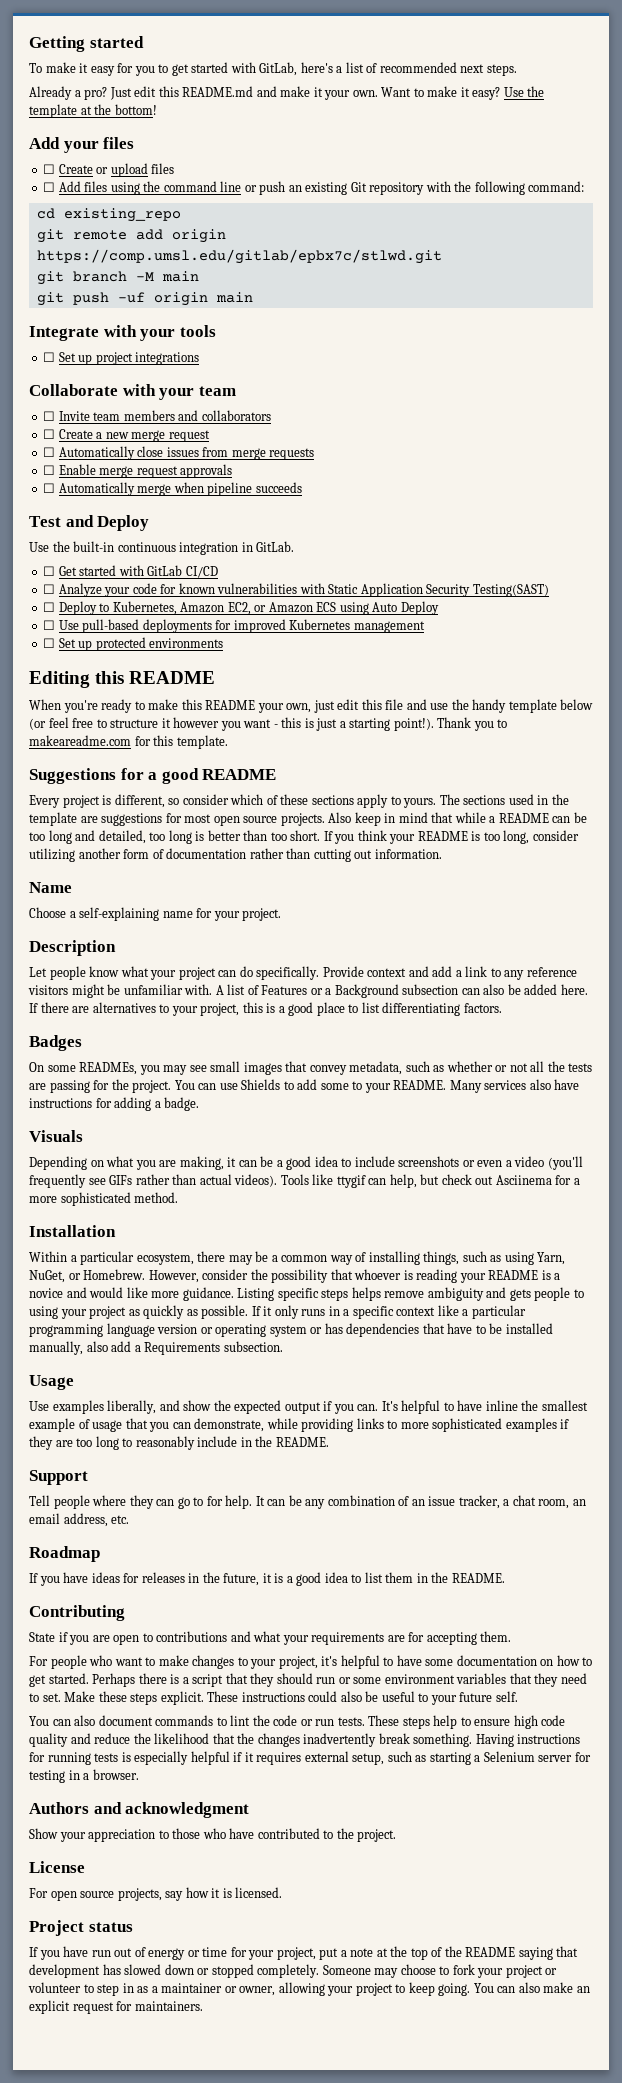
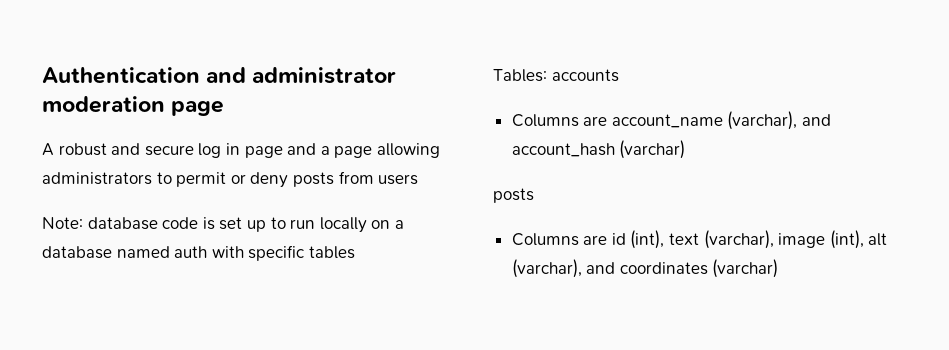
- Getting started
- To make it easy for you to get started with GitLab, here's a list of recommended next steps.
- Already a pro? Just edit this README.md and make it your own. Want to make it easy? Use the template at the bottom!
- Add your files
- ☐ Create or upload files
- ☐ Add files using the command line or push an existing Git repository with the following command:
- cd existing_repo
- git remote add origin https://comp.umsl.edu/gitlab/epbx7c/stlwd.git
- git branch -M main
- git push -uf origin main
- Integrate with your tools
- ☐ Set up project integrations
- Collaborate with your team
- ☐ Invite team members and collaborators
- ☐ Create a new merge request
- ☐ Automatically close issues from merge requests
- ☐ Enable merge request approvals
- ☐ Automatically merge when pipeline succeeds
- Test and Deploy
- Use the built-in continuous integration in GitLab.
- ☐ Get started with GitLab CI/CD
- ☐ Analyze your code for known vulnerabilities with Static Application Security Testing(SAST)
- ☐ Deploy to Kubernetes, Amazon EC2, or Amazon ECS using Auto Deploy
- ☐ Use pull-based deployments for improved Kubernetes management
- ☐ Set up protected environments
- Editing this README
- When you're ready to make this README your own, just edit this file and use the handy template below (or feel free to structure it however you want - this is just a starting point!). Thank you to makeareadme.com for this template.
- Suggestions for a good README
- Every project is different, so consider which of these sections apply to yours. The sections used in the template are suggestions for most open source projects. Also keep in mind that while a README can be too long and detailed, too long is better than too short. If you think your README is too long, consider utilizing another form of documentation rather than cutting out information.
- Name
- Choose a self-explaining name for your project.
- Description
- Let people know what your project can do specifically. Provide context and add a link to any reference visitors might be unfamiliar with. A list of Features or a Background subsection can also be added here. If there are alternatives to your project, this is a good place to list differentiating factors.
- Badges
- On some READMEs, you may see small images that convey metadata, such as whether or not all the tests are passing for the project. You can use Shields to add some to your README. Many services also have instructions for adding a badge.
- Visuals
- Depending on what you are making, it can be a good idea to include screenshots or even a video (you'll frequently see GIFs rather than actual videos). Tools like ttygif can help, but check out Asciinema for a more sophisticated method.
- Installation
- Within a particular ecosystem, there may be a common way of installing things, such as using Yarn, NuGet, or Homebrew. However, consider the possibility that whoever is reading your README is a novice and would like more guidance. Listing specific steps helps remove ambiguity and gets people to using your project as quickly as possible. If it only runs in a specific context like a particular programming language version or operating system or has dependencies that have to be installed manually, also add a Requirements subsection.
- Usage
- Use examples liberally, and show the expected output if you can. It's helpful to have inline the smallest example of usage that you can demonstrate, while providing links to more sophisticated examples if they are too long to reasonably include in the README.
- Support
- Tell people where they can go to for help. It can be any combination of an issue tracker, a chat room, an email address, etc.
- Roadmap
- If you have ideas for releases in the future, it is a good idea to list them in the README.
- Contributing
- State if you are open to contributions and what your requirements are for accepting them.
- For people who want to make changes to your project, it's helpful to have some documentation on how to get started. Perhaps there is a script that they should run or some environment variables that they need to set. Make these steps explicit. These instructions could also be useful to your future self.
- You can also document commands to lint the code or run tests. These steps help to ensure high code quality and reduce the likelihood that the changes inadvertently break something. Having instructions for running tests is especially helpful if it requires external setup, such as starting a Selenium server for testing in a browser.
- Authors and acknowledgment
- Show your appreciation to those who have contributed to the project.
- License
- For open source projects, say how it is licensed.
- Project status
- If you have run out of energy or time for your project, put a note at the top of the README saying that development has slowed down or stopped completely. Someone may choose to fork your project or volunteer to step in as a maintainer or owner, allowing your project to keep going. You can also make an explicit request for maintainers.
+ Authentication and administrator moderation page
+ A robust and secure log in page and a page allowing administrators to permit or deny posts from users
+ Note: database code is set up to run locally on a database named auth with specific tables
+ Tables: accounts
+ Columns are account_name (varchar), and account_hash (varchar)
+ posts
+ Columns are id (int), text (varchar), image (int), alt (varchar), and coordinates (varchar)

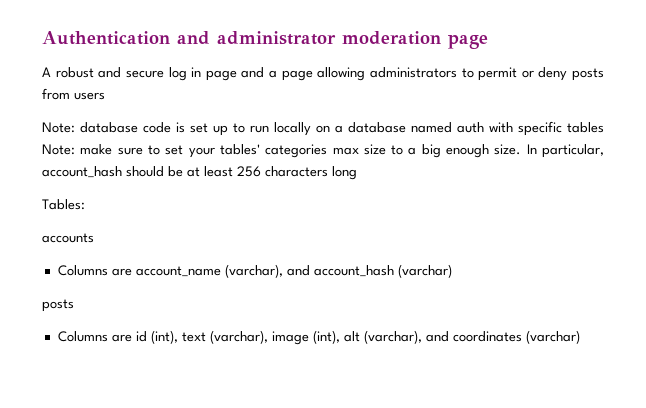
- Note: database code is set up to run locally on a database named auth with specific tables
+ Note: database code is set up to run locally on a database named auth with specific tables Note: make sure to set your tables' categories max size to a big enough size. In particular, account_hash should be at least 256 characters long
- Tables: accounts
+ Tables:
+ accounts

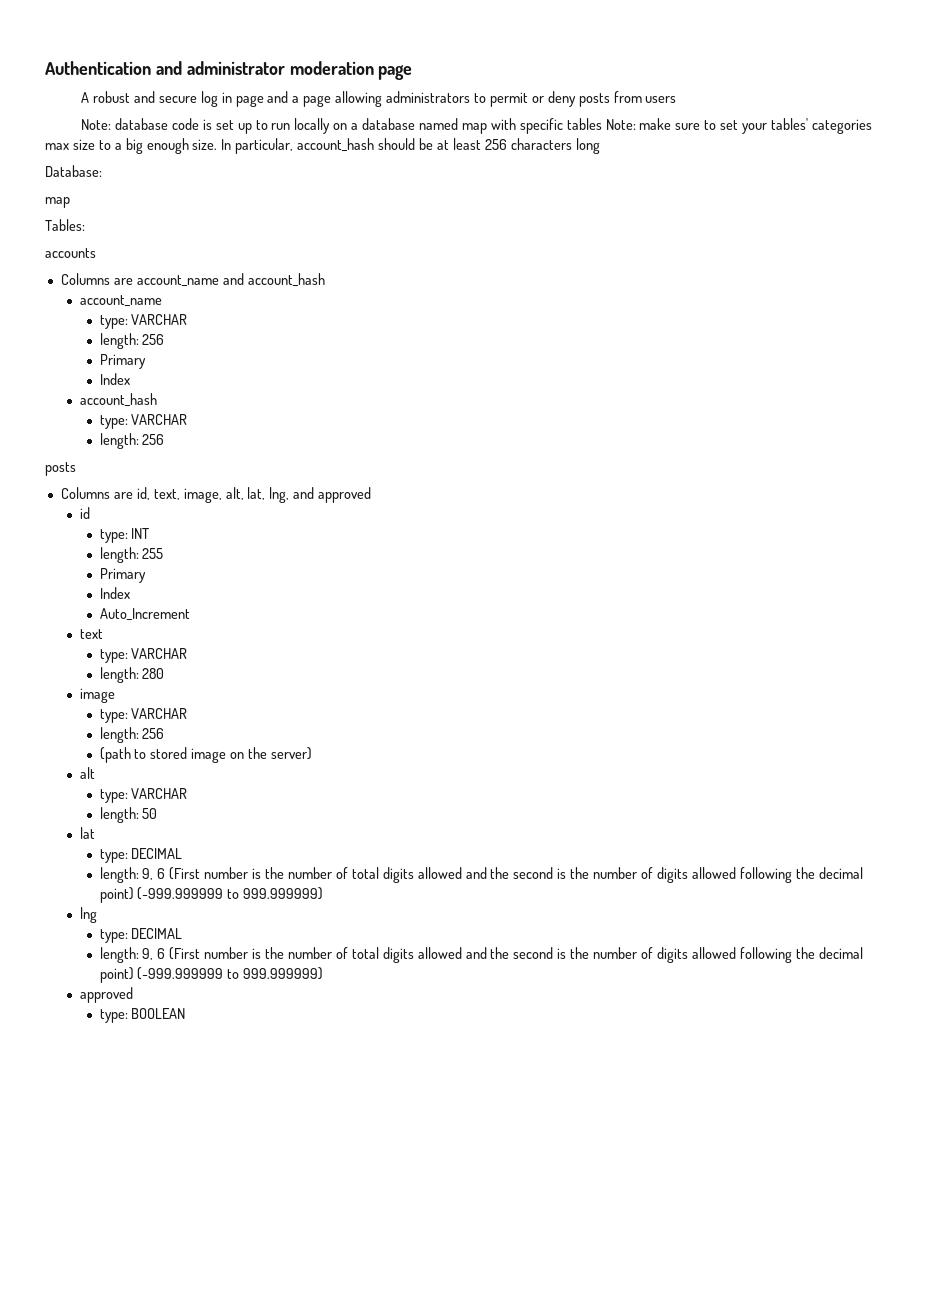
- Note: database code is set up to run locally on a database named auth with specific tables Note: make sure to set your tables' categories max size to a big enough size.
+ Note: database code is set up to run locally on a database named map with specific tables Note: make sure to set your tables' categories max size to a big enough size.
+ Database:
+ map
- Columns are account_name (varchar), and account_hash (varchar)
+ Columns are account_name and account_hash
+ account_name
+ type: VARCHAR
+ length: 256
+ Primary
+ Index
+ account_hash
+ type: VARCHAR
+ length: 256
  posts
- Columns are id (int), text (varchar), image (int), alt (varchar), and coordinates (varchar)
+ Columns are id, text, image, alt, lat, lng, and approved
+ id
+ type: INT
+ length: 255
+ Primary
+ Index
+ Auto_Increment
+ text
+ type: VARCHAR
+ length: 280
+ image
+ type: VARCHAR
+ length: 256
+ (path to stored image on the server)
+ alt
+ type: VARCHAR
+ length: 50
+ lat
+ type: DECIMAL
+ length: 9, 6 (First number is the number of total digits allowed and the second is the number of digits allowed following the decimal point) (-999.999999 to 999.999999)
+ lng
+ type: DECIMAL
+ length: 9, 6 (First number is the number of total digits allowed and the second is the number of digits allowed following the decimal point) (-999.999999 to 999.999999)
+ approved
+ type: BOOLEAN

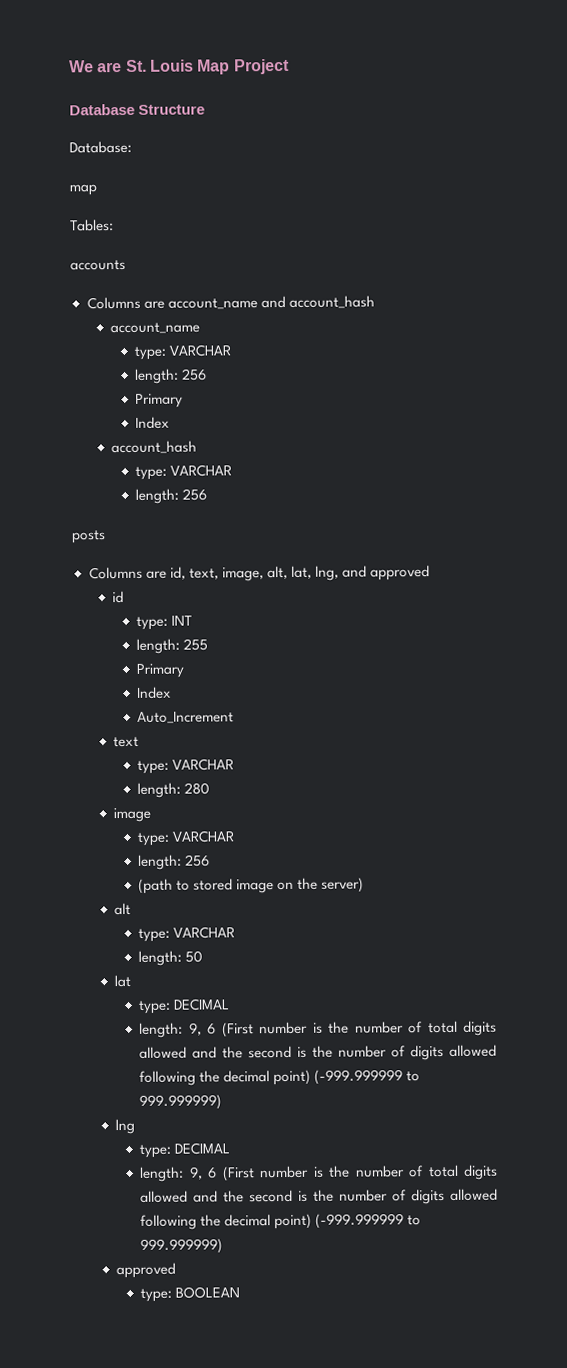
- Authentication and administrator moderation page
- A robust and secure log in page and a page allowing administrators to permit or deny posts from users
- Note: database code is set up to run locally on a database named map with specific tables Note: make sure to set your tables' categories max size to a big enough size. In particular, account_hash should be at least 256 characters long
+ We are St. Louis Map Project
+ Database Structure

